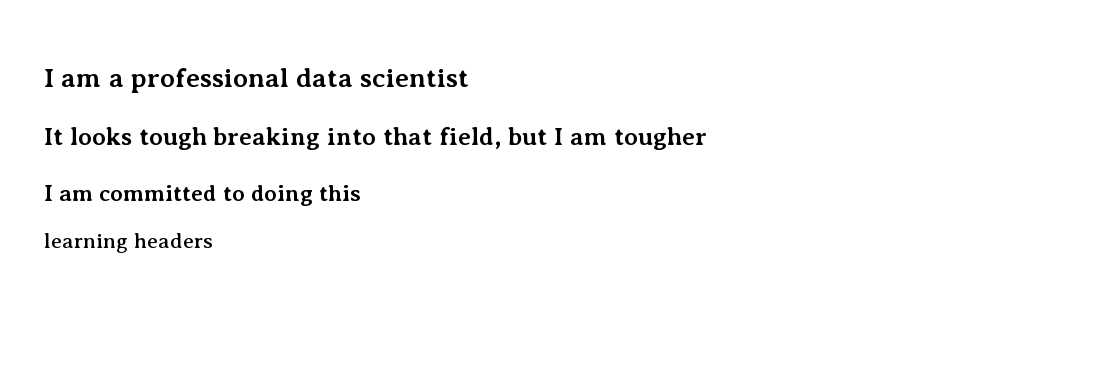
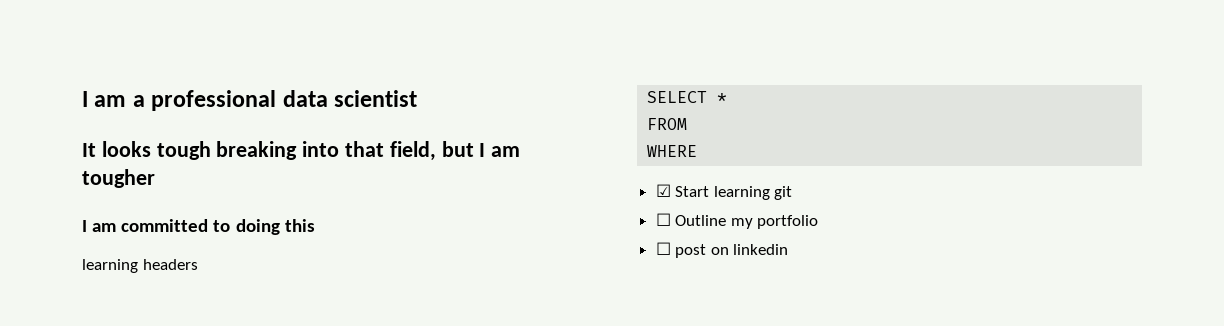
+ SELECT *
+ FROM
+ WHERE
+ ☑ Start learning git
+ ☐ Outline my portfolio
+ ☐ post on linkedin

